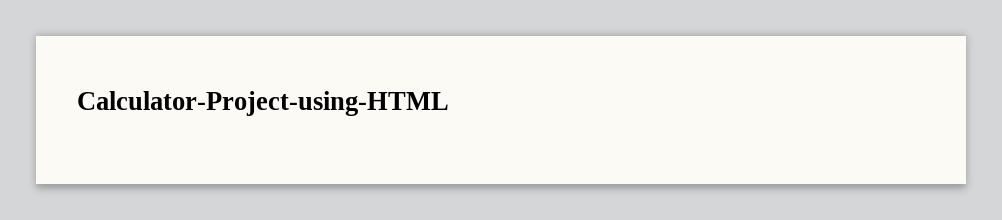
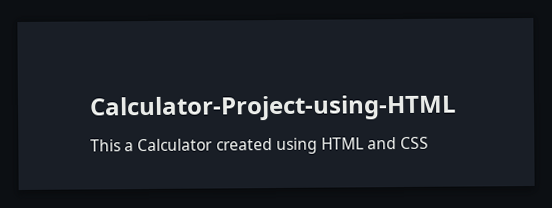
+ This a Calculator created using HTML and CSS

